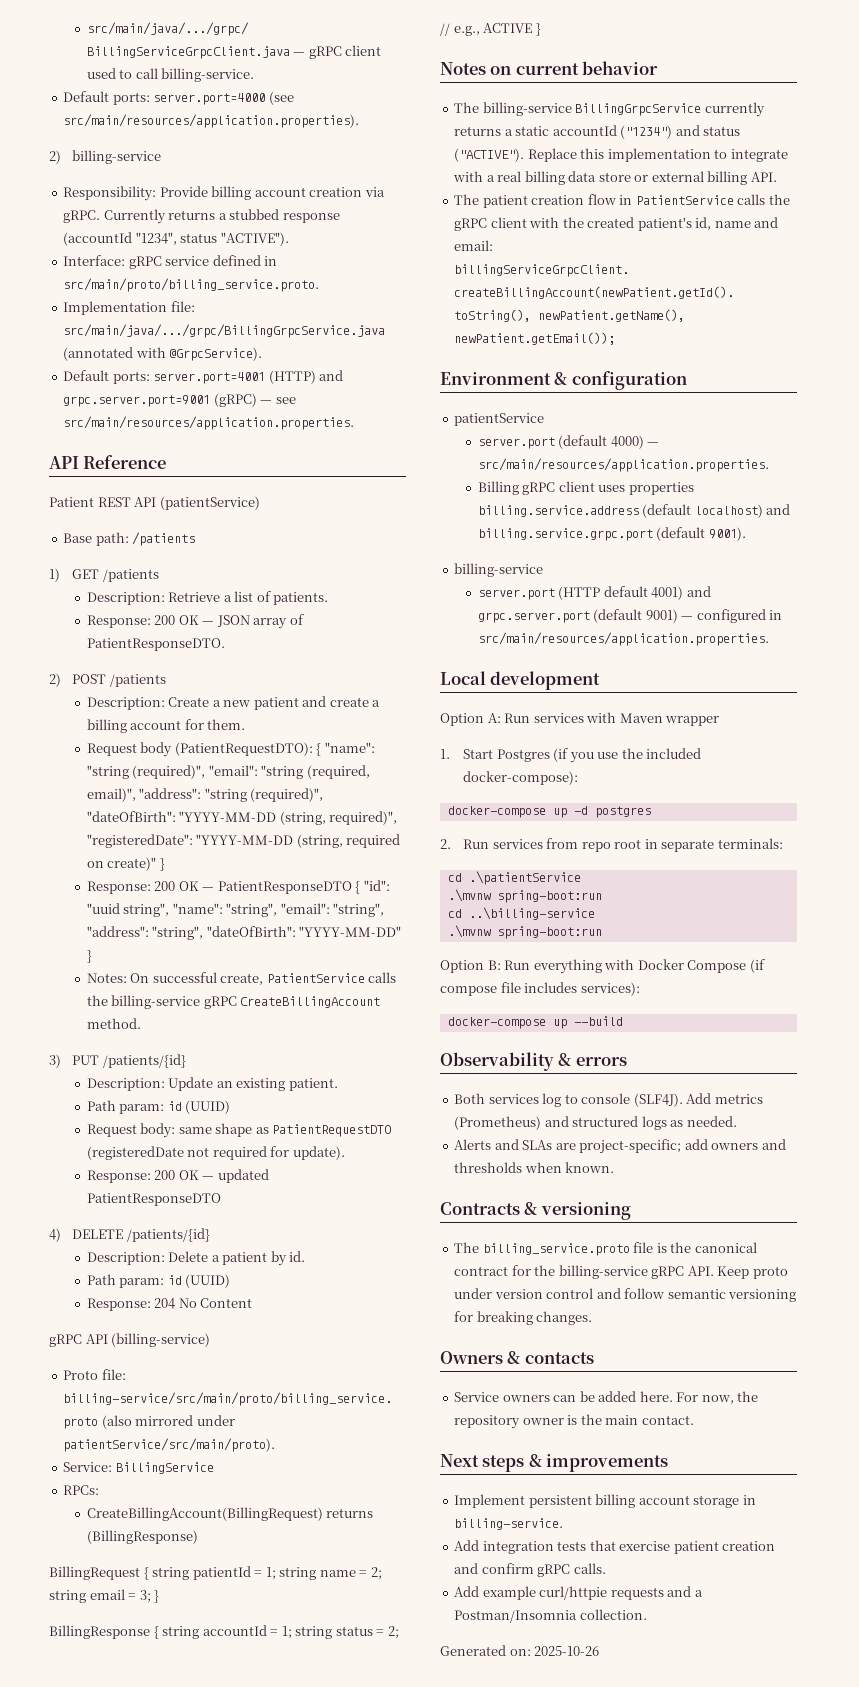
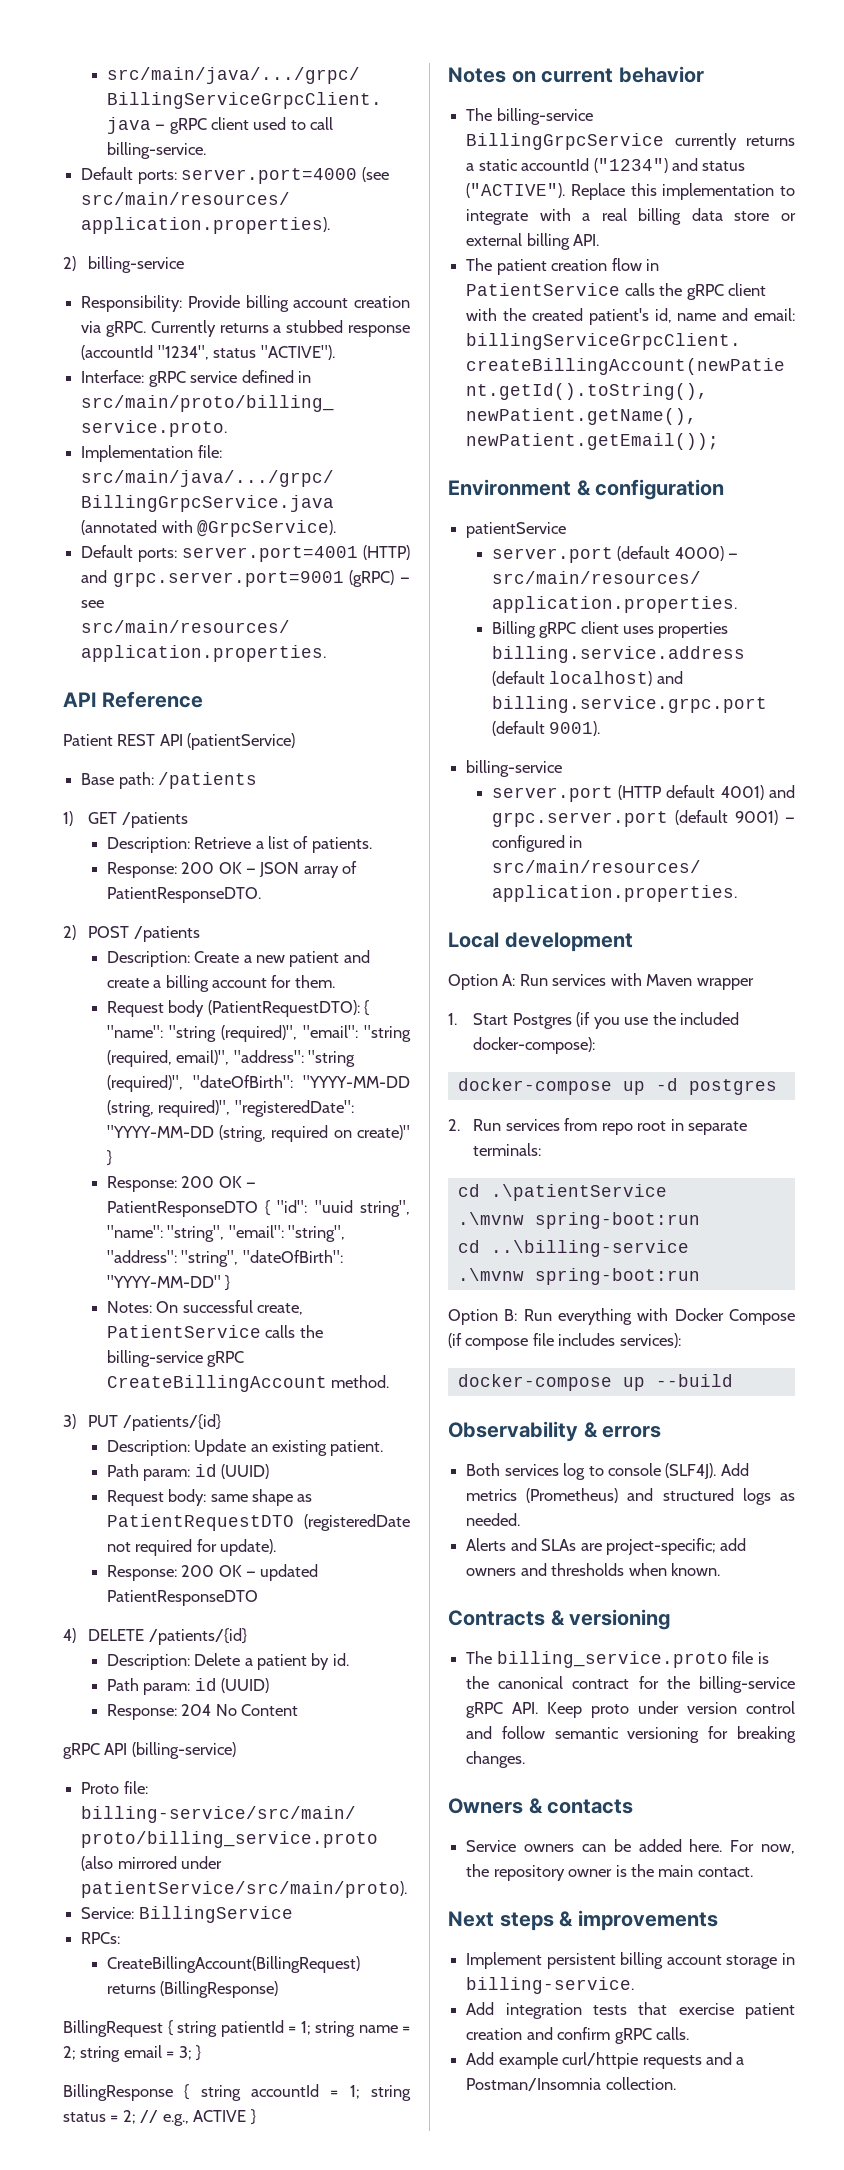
- Generated on: 2025-10-26

